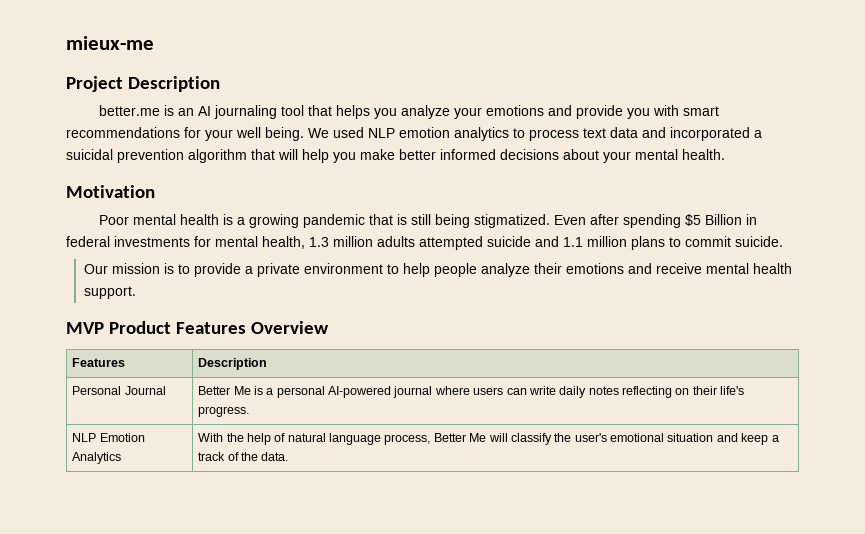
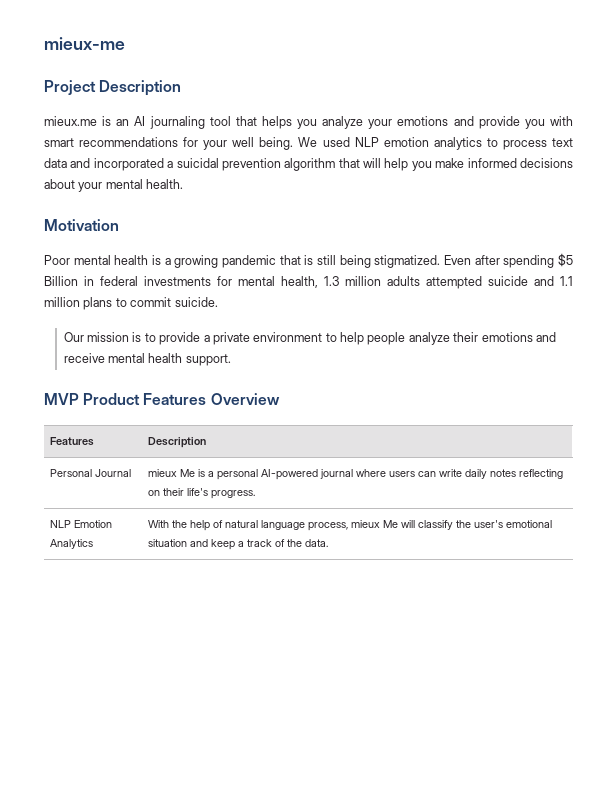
- better.me is an AI journaling tool that helps you analyze your emotions and provide you with smart recommendations for your well being.
+ mieux.me is an AI journaling tool that helps you analyze your emotions and provide you with smart recommendations for your well being.
- We used NLP emotion analytics to process text data and incorporated a suicidal prevention algorithm that will help you make better informed decisions about your mental health.
+ We used NLP emotion analytics to process text data and incorporated a suicidal prevention algorithm that will help you make informed decisions about your mental health.
- Personal Journal | Better Me is a personal AI-powered journal where users can write daily notes reflecting on their life's progress.
+ Personal Journal | mieux Me is a personal AI-powered journal where users can write daily notes reflecting on their life's progress.
- NLP Emotion Analytics | With the help of natural language process, Better Me will classify the user's emotional situation and keep a track of the data.
+ NLP Emotion Analytics | With the help of natural language process, mieux Me will classify the user's emotional situation and keep a track of the data.

